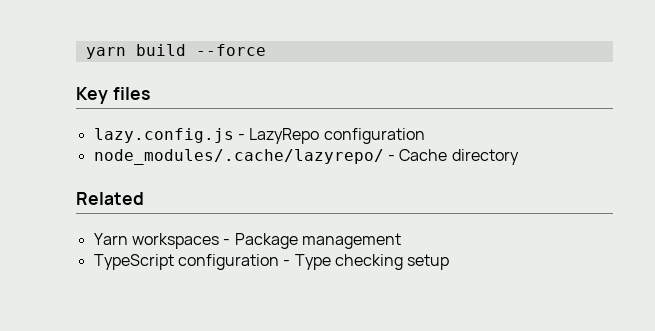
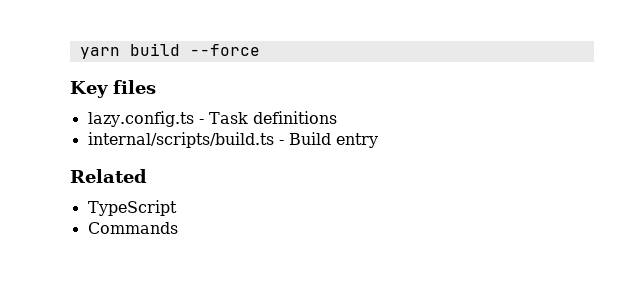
- lazy.config.js - LazyRepo configuration
- node_modules/.cache/lazyrepo/ - Cache directory
+ lazy.config.ts - Task definitions
+ internal/scripts/build.ts - Build entry
  Related
- Yarn workspaces - Package management
- TypeScript configuration - Type checking setup
+ TypeScript
+ Commands

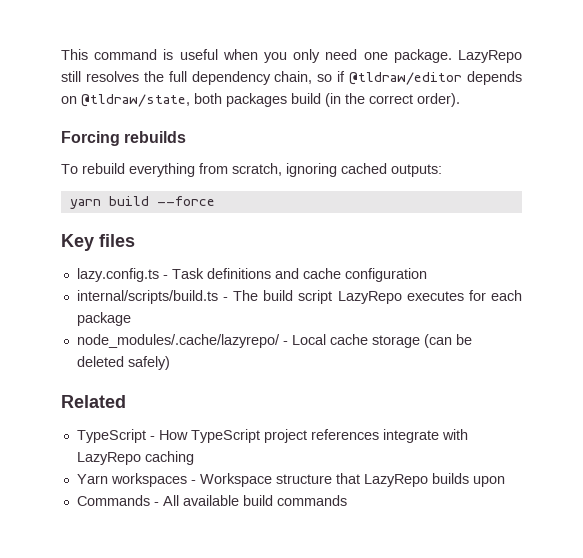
+ This command is useful when you only need one package. LazyRepo still resolves the full dependency chain, so if @tldraw/editor depends on @tldraw/state, both packages build (in the correct order).
+ Forcing rebuilds
+ To rebuild everything from scratch, ignoring cached outputs:
- lazy.config.ts - Task definitions
+ lazy.config.ts - Task definitions and cache configuration
- internal/scripts/build.ts - Build entry
+ internal/scripts/build.ts - The build script LazyRepo executes for each package
+ node_modules/.cache/lazyrepo/ - Local cache storage (can be deleted safely)
  Related
- TypeScript
- Commands
+ TypeScript - How TypeScript project references integrate with LazyRepo caching
+ Yarn workspaces - Workspace structure that LazyRepo builds upon
+ Commands - All available build commands

